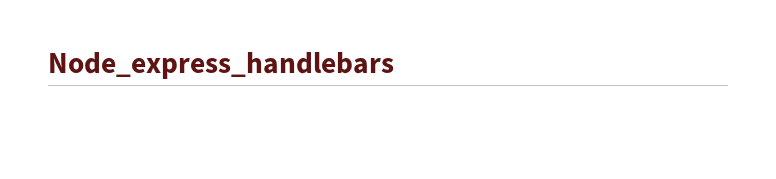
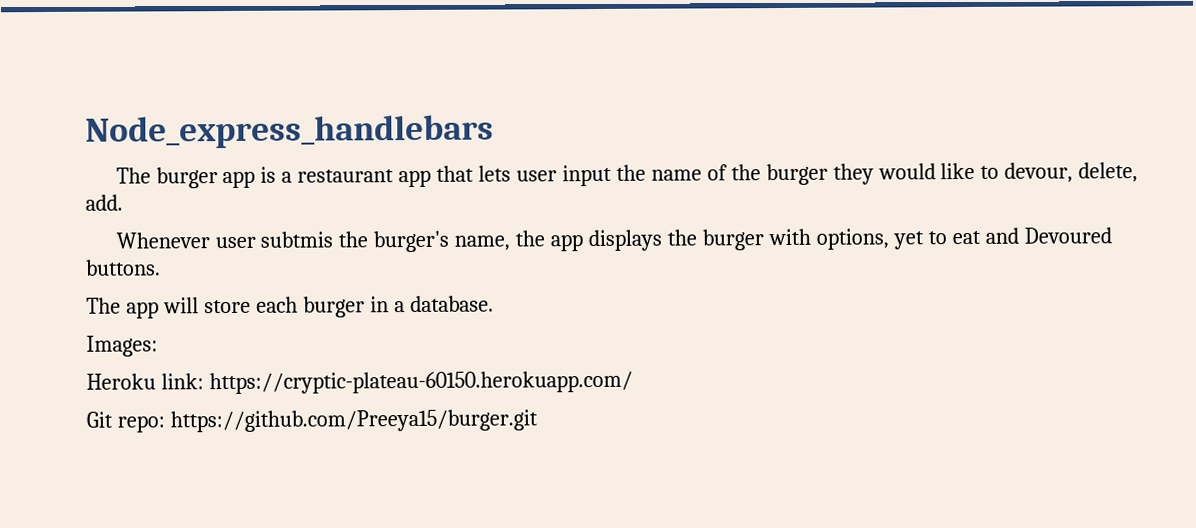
+ The burger app is a restaurant app that lets user input the name of the burger they would like to devour, delete, add.
+ Whenever user subtmis the burger's name, the app displays the burger with options, yet to eat and Devoured buttons.
+ The app will store each burger in a database.
+ Images:
+ Heroku link: https://cryptic-plateau-60150.herokuapp.com/
+ Git repo: https://github.com/Preeya15/burger.git

